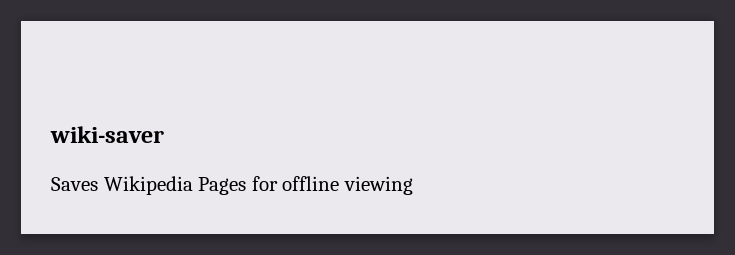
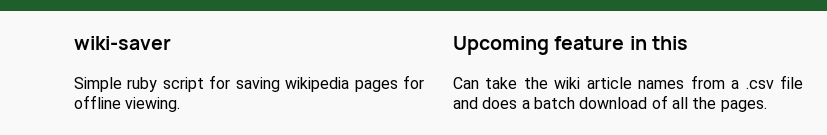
- Saves Wikipedia Pages for offline viewing
+ Simple ruby script for saving wikipedia pages for offline viewing.
+ Upcoming feature in this
+ Can take the wiki article names from a .csv file and does a batch download of all the pages.

